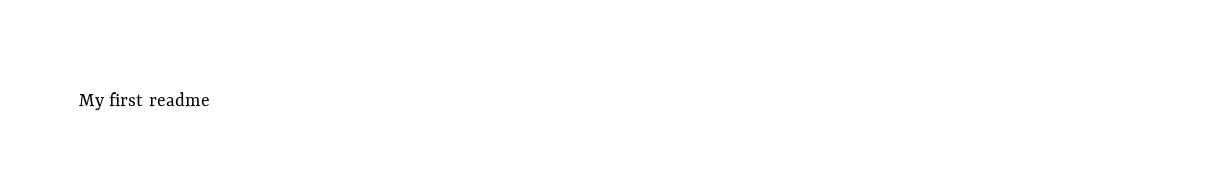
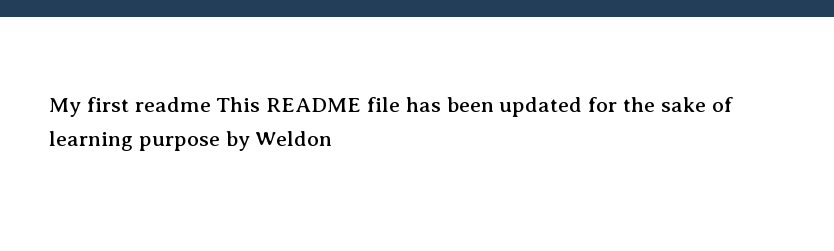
- My first readme
+ My first readme This README file has been updated for the sake of learning purpose by Weldon

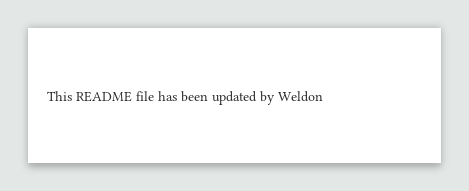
- My first readme This README file has been updated for the sake of learning purpose by Weldon
+ This README file has been updated by Weldon

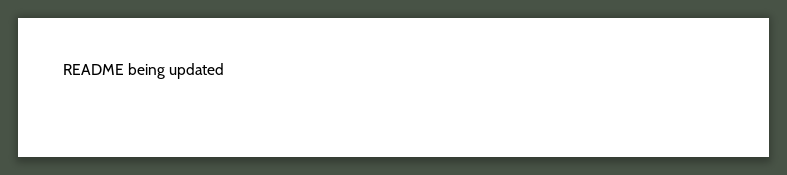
- This README file has been updated by Weldon
+ README being updated

